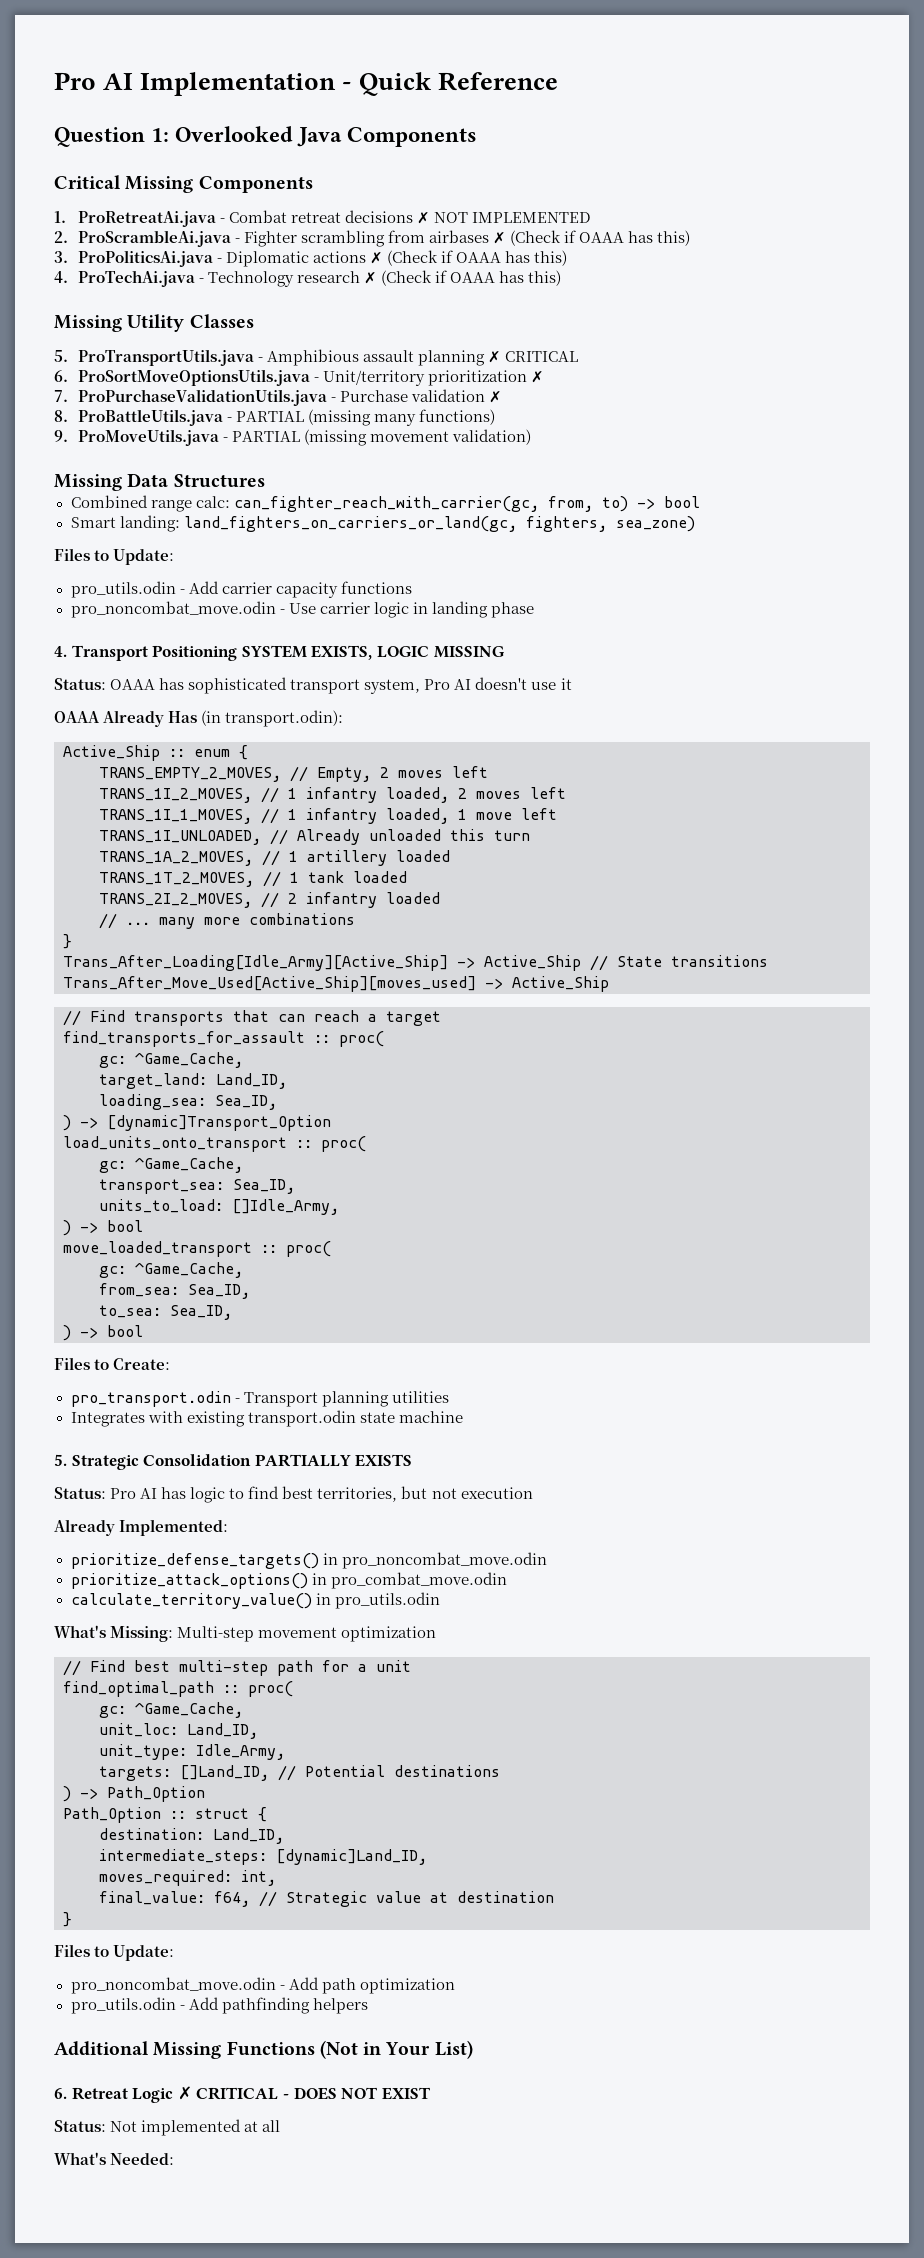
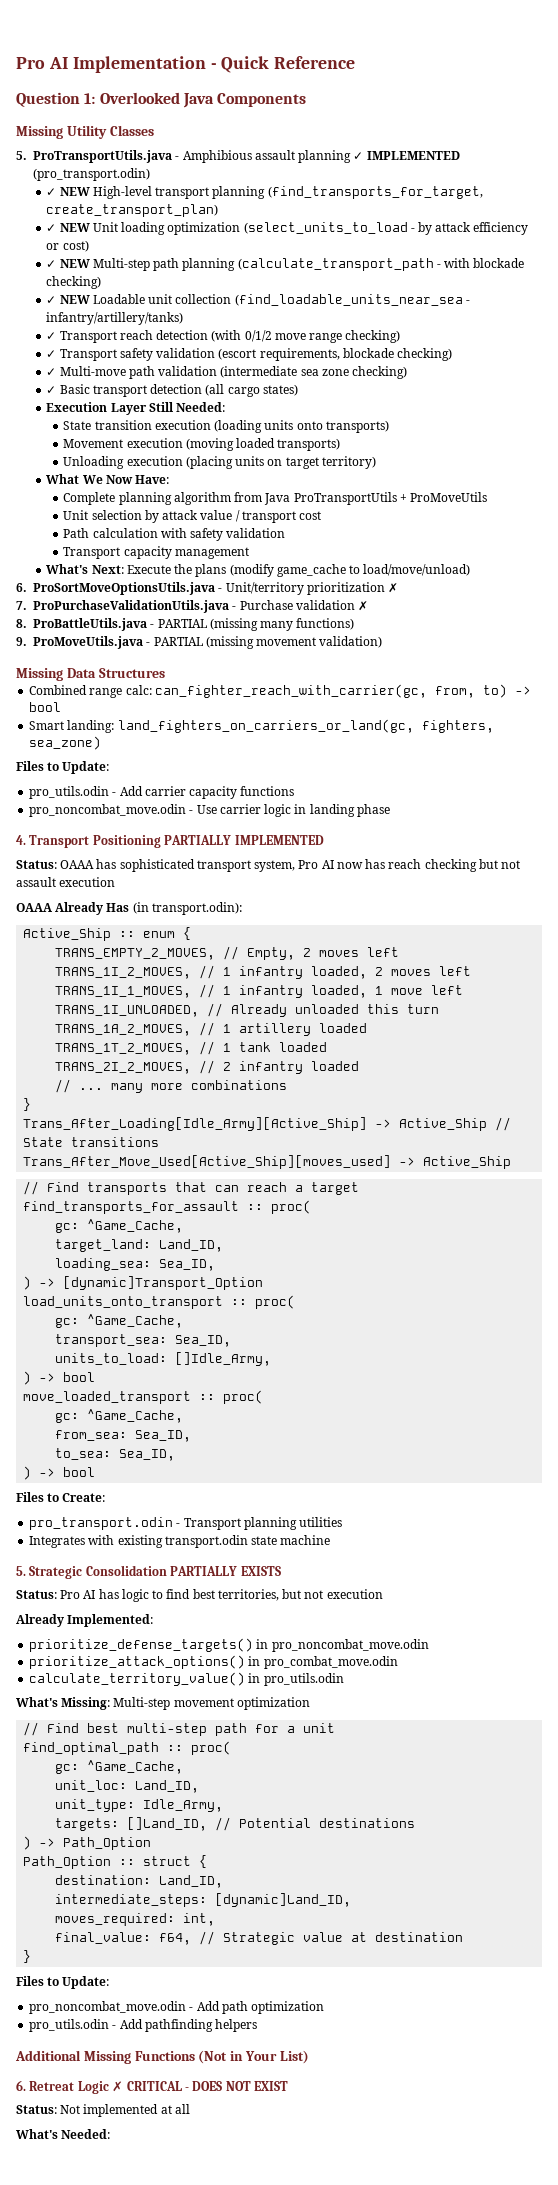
- Critical Missing Components
- 1. ProRetreatAi.java - Combat retreat decisions ✗ NOT IMPLEMENTED
- 2. ProScrambleAi.java - Fighter scrambling from airbases ✗ (Check if OAAA has this)
- 3. ProPoliticsAi.java - Diplomatic actions ✗ (Check if OAAA has this)
- 4. ProTechAi.java - Technology research ✗ (Check if OAAA has this)
- 5. ProTransportUtils.java - Amphibious assault planning ✗ CRITICAL
+ 5. ProTransportUtils.java - Amphibious assault planning ✓ IMPLEMENTED (pro_transport.odin)
+ ✓ NEW High-level transport planning (find_transports_for_target, create_transport_plan)
+ ✓ NEW Unit loading optimization (select_units_to_load - by attack efficiency or cost)
+ ✓ NEW Multi-step path planning (calculate_transport_path - with blockade checking)
+ ✓ NEW Loadable unit collection (find_loadable_units_near_sea - infantry/artillery/tanks)
+ ✓ Transport reach detection (with 0/1/2 move range checking)
+ ✓ Transport safety validation (escort requirements, blockade checking)
+ ✓ Multi-move path validation (intermediate sea zone checking)
+ ✓ Basic transport detection (all cargo states)
+ Execution Layer Still Needed:
+ State transition execution (loading units onto transports)
+ Movement execution (moving loaded transports)
+ Unloading execution (placing units on target territory)
+ What We Now Have:
+ Complete planning algorithm from Java ProTransportUtils + ProMoveUtils
+ Unit selection by attack value / transport cost
+ Path calculation with safety validation
+ Transport capacity management
+ What's Next: Execute the plans (modify game_cache to load/move/unload)
- 4. Transport Positioning SYSTEM EXISTS, LOGIC MISSING
+ 4. Transport Positioning PARTIALLY IMPLEMENTED
- Status: OAAA has sophisticated transport system, Pro AI doesn't use it
+ Status: OAAA has sophisticated transport system, Pro AI now has reach checking but not assault execution

